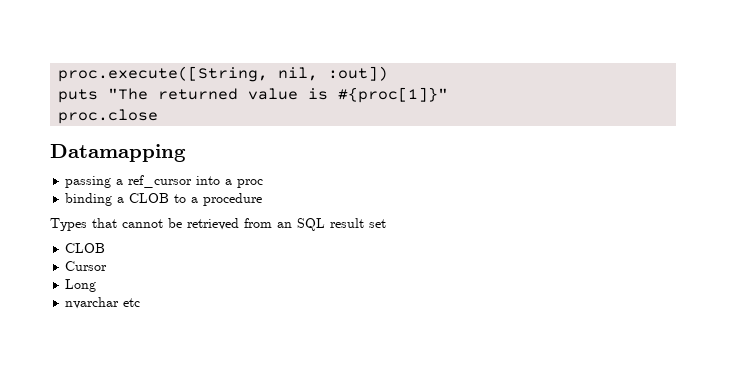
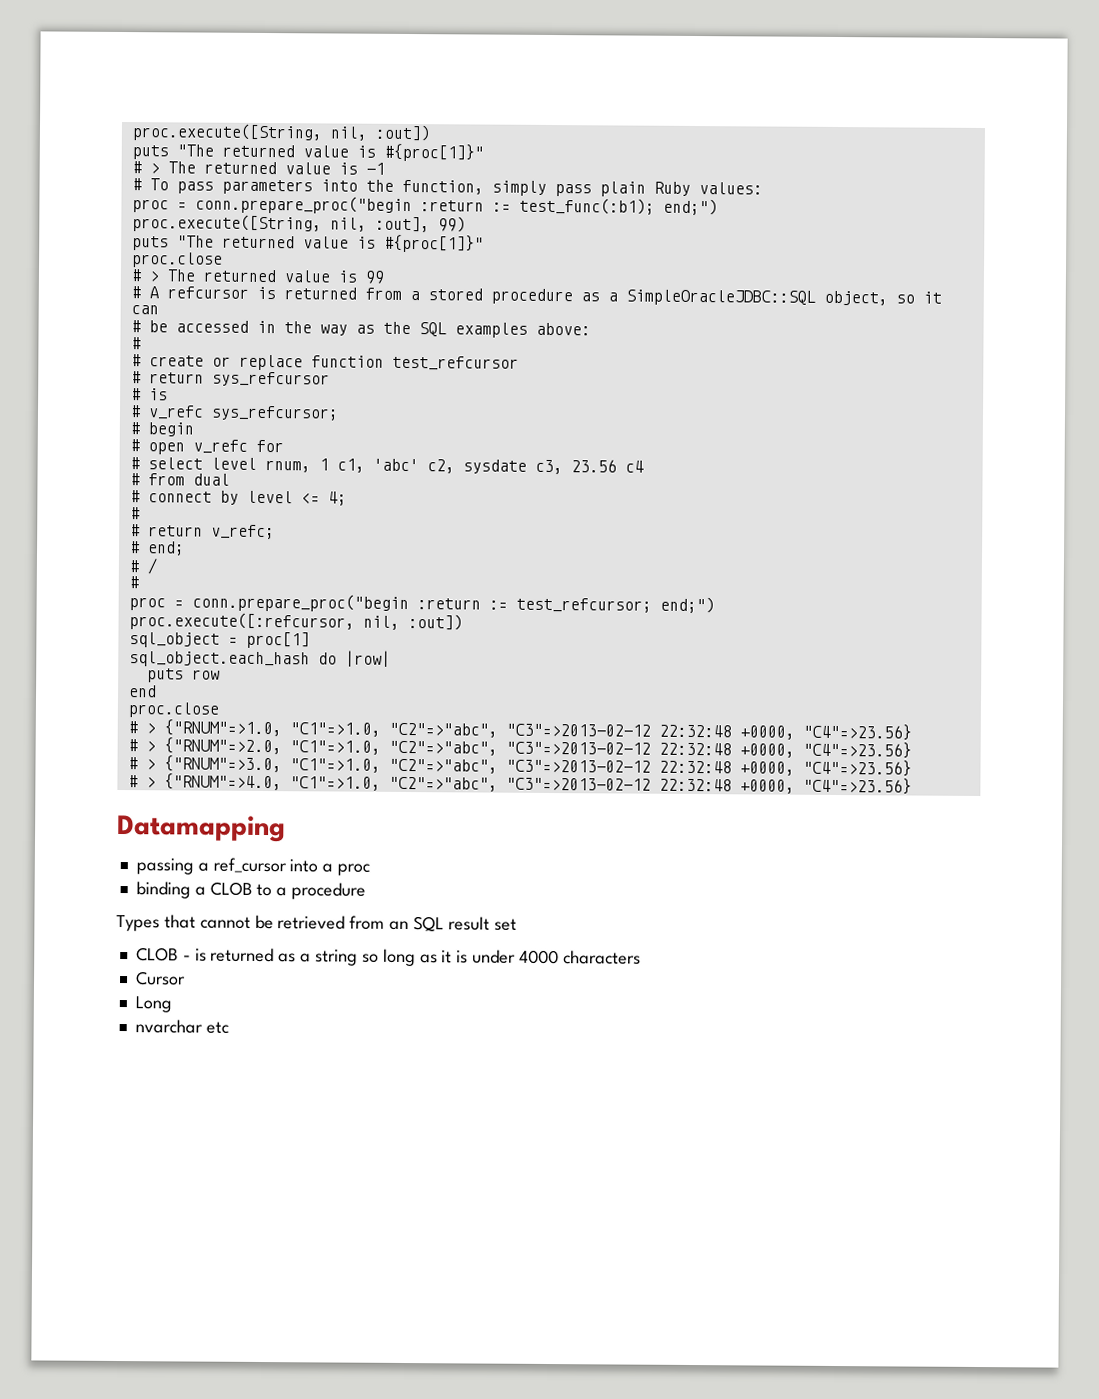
+ # > The returned value is -1
+ # To pass parameters into the function, simply pass plain Ruby values:
+ proc = conn.prepare_proc("begin :return := test_func(:b1); end;")
+ proc.execute([String, nil, :out], 99)
+ puts "The returned value is #{proc[1]}"
  proc.close
+ # > The returned value is 99
+ # A refcursor is returned from a stored procedure as a SimpleOracleJDBC::SQL object, so it can
+ # be accessed in the way as the SQL examples above:
+ #
+ # create or replace function test_refcursor
+ # return sys_refcursor
+ # is
+ # v_refc sys_refcursor;
+ # begin
+ # open v_refc for
+ # select level rnum, 1 c1, 'abc' c2, sysdate c3, 23.56 c4
+ # from dual
+ # connect by level <= 4;
+ #
+ # return v_refc;
+ # end;
+ # /
+ #
+ proc = conn.prepare_proc("begin :return := test_refcursor; end;")
+ proc.execute([:refcursor, nil, :out])
+ sql_object = proc[1]
+ sql_object.each_hash do |row|
+ puts row
+ end
+ proc.close
+ # > {"RNUM"=>1.0, "C1"=>1.0, "C2"=>"abc", "C3"=>2013-02-12 22:32:48 +0000, "C4"=>23.56}
+ # > {"RNUM"=>2.0, "C1"=>1.0, "C2"=>"abc", "C3"=>2013-02-12 22:32:48 +0000, "C4"=>23.56}
+ # > {"RNUM"=>3.0, "C1"=>1.0, "C2"=>"abc", "C3"=>2013-02-12 22:32:48 +0000, "C4"=>23.56}
+ # > {"RNUM"=>4.0, "C1"=>1.0, "C2"=>"abc", "C3"=>2013-02-12 22:32:48 +0000, "C4"=>23.56}
  Types that cannot be retrieved from an SQL result set
- CLOB
+ CLOB - is returned as a string so long as it is under 4000 characters

